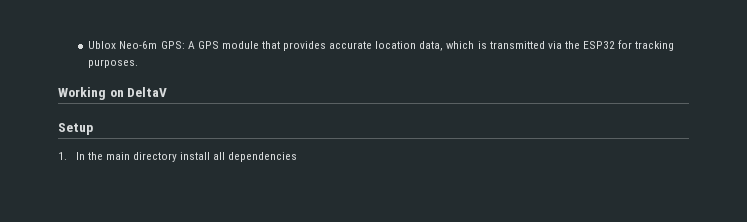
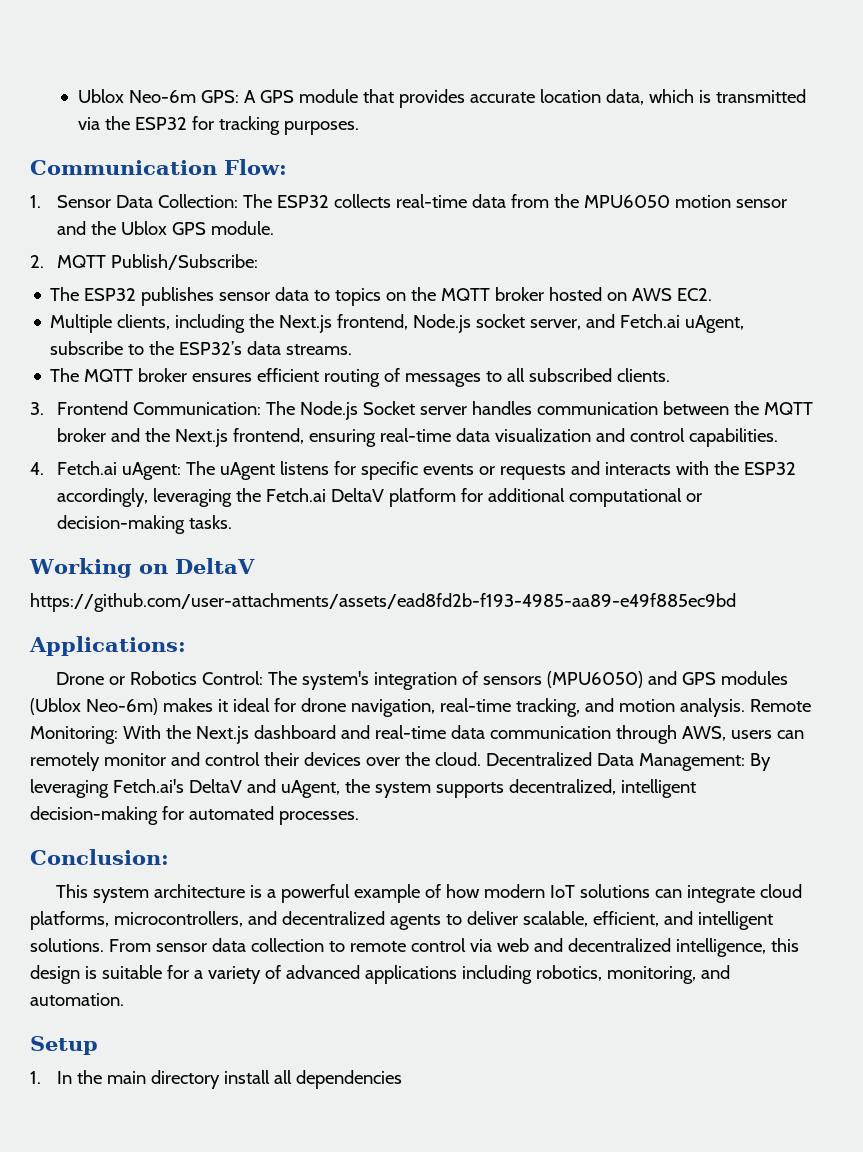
+ Communication Flow:
+ 1. Sensor Data Collection: The ESP32 collects real-time data from the MPU6050 motion sensor and the Ublox GPS module.
+ 2. MQTT Publish/Subscribe:
+ The ESP32 publishes sensor data to topics on the MQTT broker hosted on AWS EC2.
+ Multiple clients, including the Next.js frontend, Node.js socket server, and Fetch.ai uAgent, subscribe to the ESP32’s data streams.
+ The MQTT broker ensures efficient routing of messages to all subscribed clients.
+ 3. Frontend Communication: The Node.js Socket server handles communication between the MQTT broker and the Next.js frontend, ensuring real-time data visualization and control capabilities.
+ 4. Fetch.ai uAgent: The uAgent listens for specific events or requests and interacts with the ESP32 accordingly, leveraging the Fetch.ai DeltaV platform for additional computational or decision-making tasks.
  Working on DeltaV
+ https://github.com/user-attachments/assets/ead8fd2b-f193-4985-aa89-e49f885ec9bd
+ Applications:
+ Drone or Robotics Control: The system's integration of sensors (MPU6050) and GPS modules (Ublox Neo-6m) makes it ideal for drone navigation, real-time tracking, and motion analysis. Remote Monitoring: With the Next.js dashboard and real-time data communication through AWS, users can remotely monitor and control their devices over the cloud. Decentralized Data Management: By leveraging Fetch.ai's DeltaV and uAgent, the system supports decentralized, intelligent decision-making for automated processes.
+ Conclusion:
+ This system architecture is a powerful example of how modern IoT solutions can integrate cloud platforms, microcontrollers, and decentralized agents to deliver scalable, efficient, and intelligent solutions. From sensor data collection to remote control via web and decentralized intelligence, this design is suitable for a variety of advanced applications including robotics, monitoring, and automation.

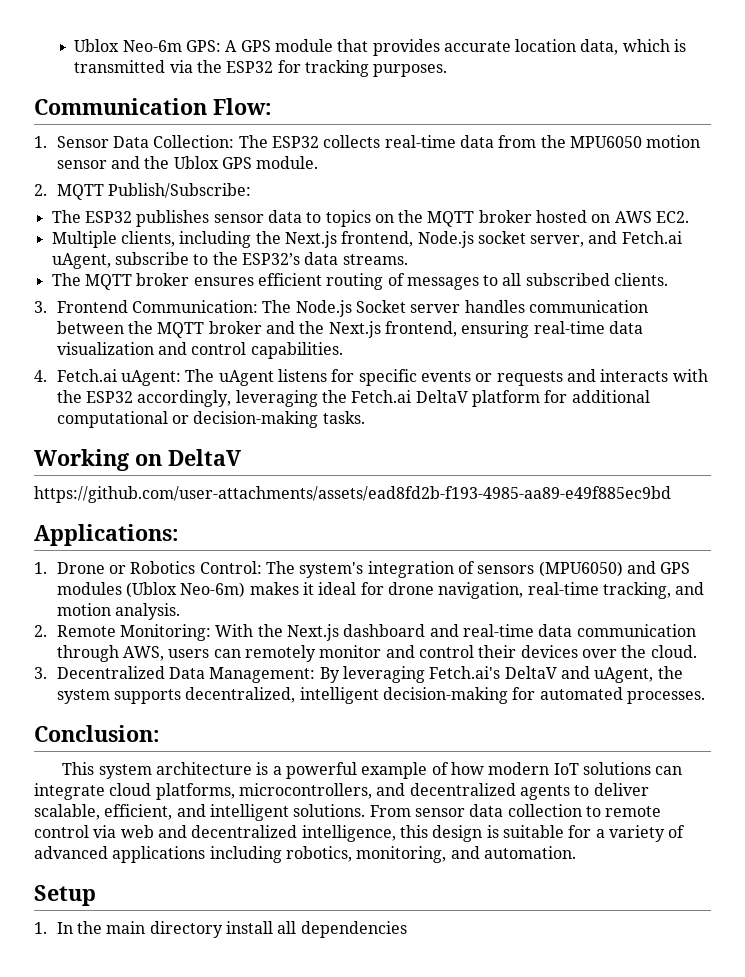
- Drone or Robotics Control:
+ 1. Drone or Robotics Control:
- The system's integration of sensors (MPU6050) and GPS modules (Ublox Neo-6m) makes it ideal for drone navigation, real-time tracking, and motion analysis. Remote Monitoring:
+ The system's integration of sensors (MPU6050) and GPS modules (Ublox Neo-6m) makes it ideal for drone navigation, real-time tracking, and motion analysis.
+ 2. Remote Monitoring:
- With the Next.js dashboard and real-time data communication through AWS, users can remotely monitor and control their devices over the cloud. Decentralized Data Management:
+ With the Next.js dashboard and real-time data communication through AWS, users can remotely monitor and control their devices over the cloud.
+ 3. Decentralized Data Management:

